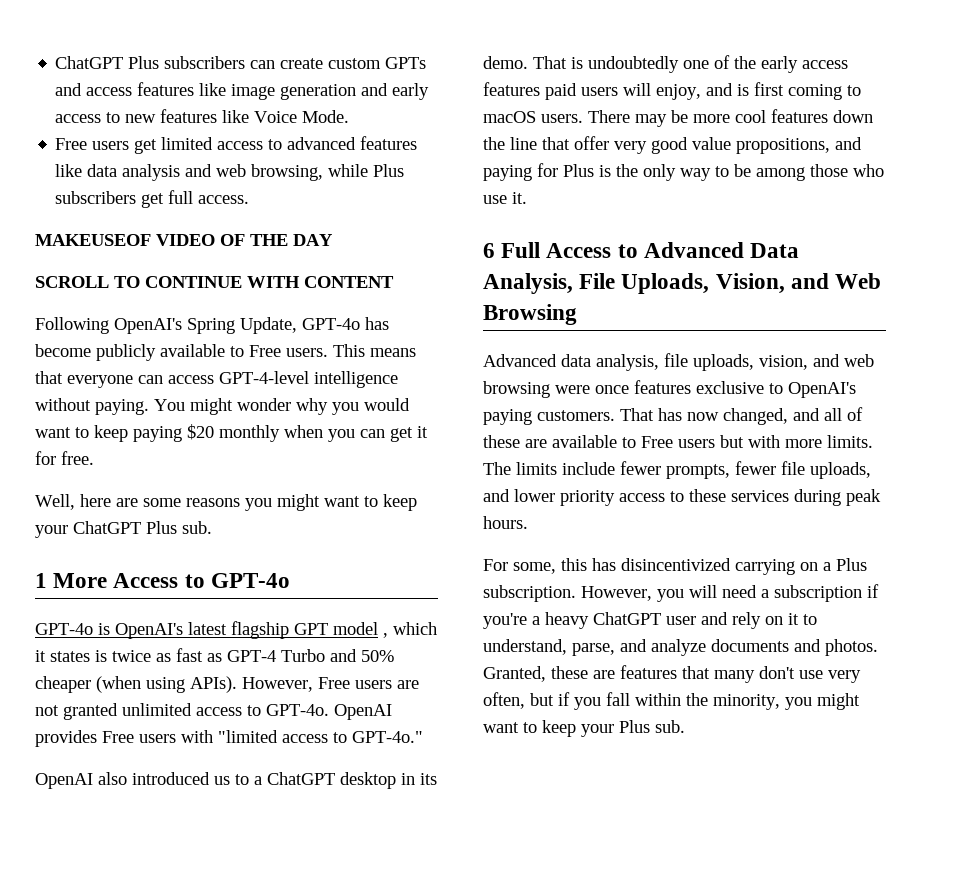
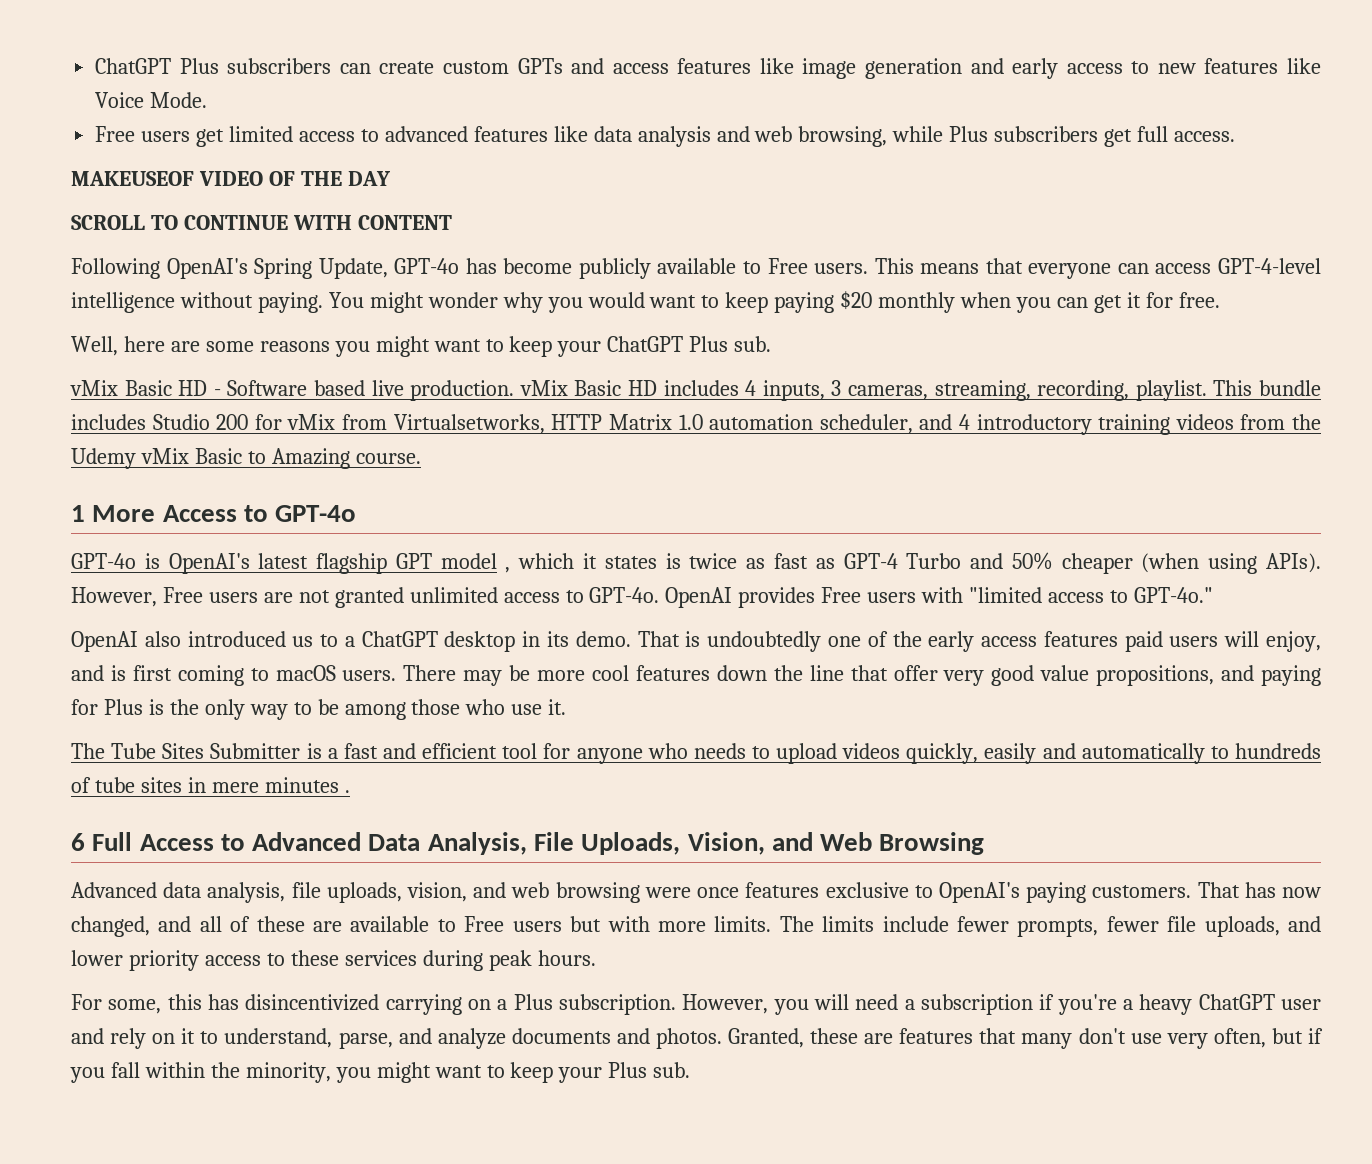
+ vMix Basic HD - Software based live production. vMix Basic HD includes 4 inputs, 3 cameras, streaming, recording, playlist. This bundle includes Studio 200 for vMix from Virtualsetworks, HTTP Matrix 1.0 automation scheduler, and 4 introductory training videos from the Udemy vMix Basic to Amazing course.
+ The Tube Sites Submitter is a fast and efficient tool for anyone who needs to upload videos quickly, easily and automatically to hundreds of tube sites in mere minutes .

